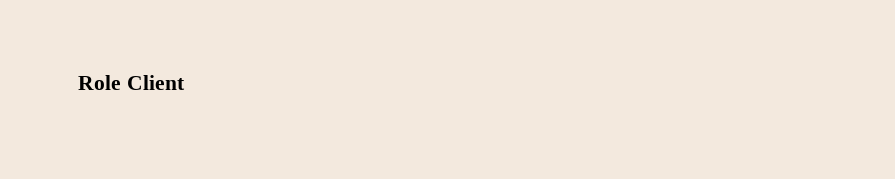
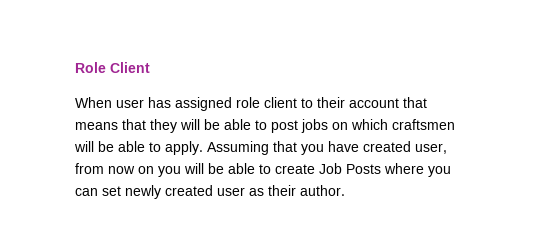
+ When user has assigned role client to their account that means that they will be able to post jobs on which craftsmen will be able to apply. Assuming that you have created user, from now on you will be able to create Job Posts where you can set newly created user as their author.

